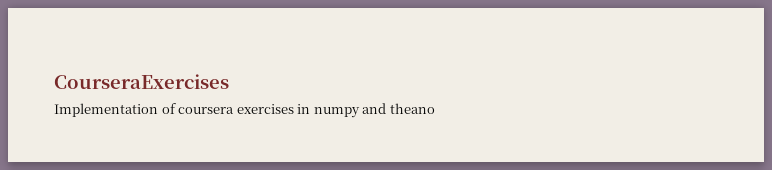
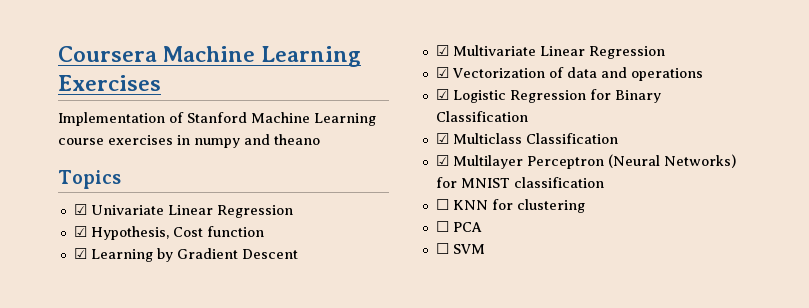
- CourseraExercises
- Implementation of coursera exercises in numpy and theano
+ Coursera Machine Learning Exercises
+ Implementation of Stanford Machine Learning course exercises in numpy and theano
+ Topics
+ ☑ Univariate Linear Regression
+ ☑ Hypothesis, Cost function
+ ☑ Learning by Gradient Descent
+ ☑ Multivariate Linear Regression
+ ☑ Vectorization of data and operations
+ ☑ Logistic Regression for Binary Classification
+ ☑ Multiclass Classification
+ ☑ Multilayer Perceptron (Neural Networks) for MNIST classification
+ ☐ KNN for clustering
+ ☐ PCA
+ ☐ SVM

